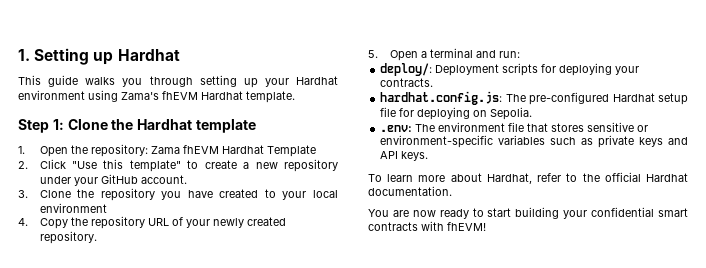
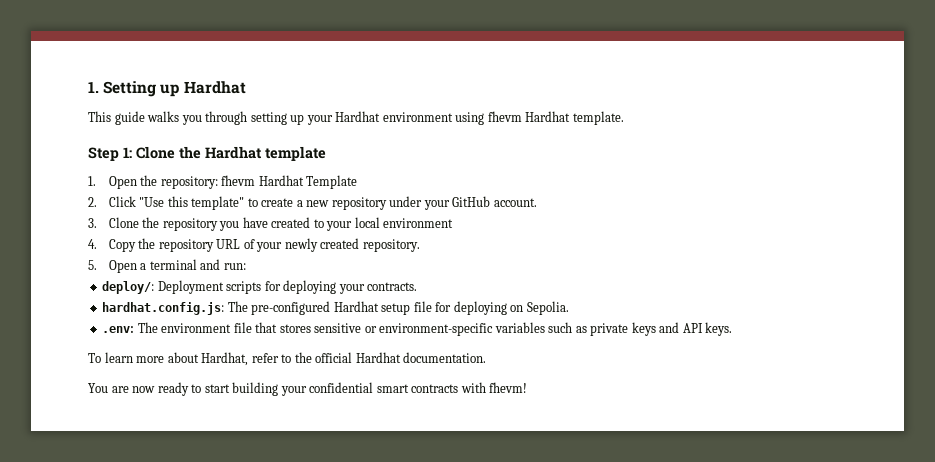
- This guide walks you through setting up your Hardhat environment using Zama's fhEVM Hardhat template.
+ This guide walks you through setting up your Hardhat environment using fhevm Hardhat template.
- 1. Open the repository: Zama fhEVM Hardhat Template
+ 1. Open the repository: fhevm Hardhat Template
- You are now ready to start building your confidential smart contracts with fhEVM!
+ You are now ready to start building your confidential smart contracts with fhevm!

